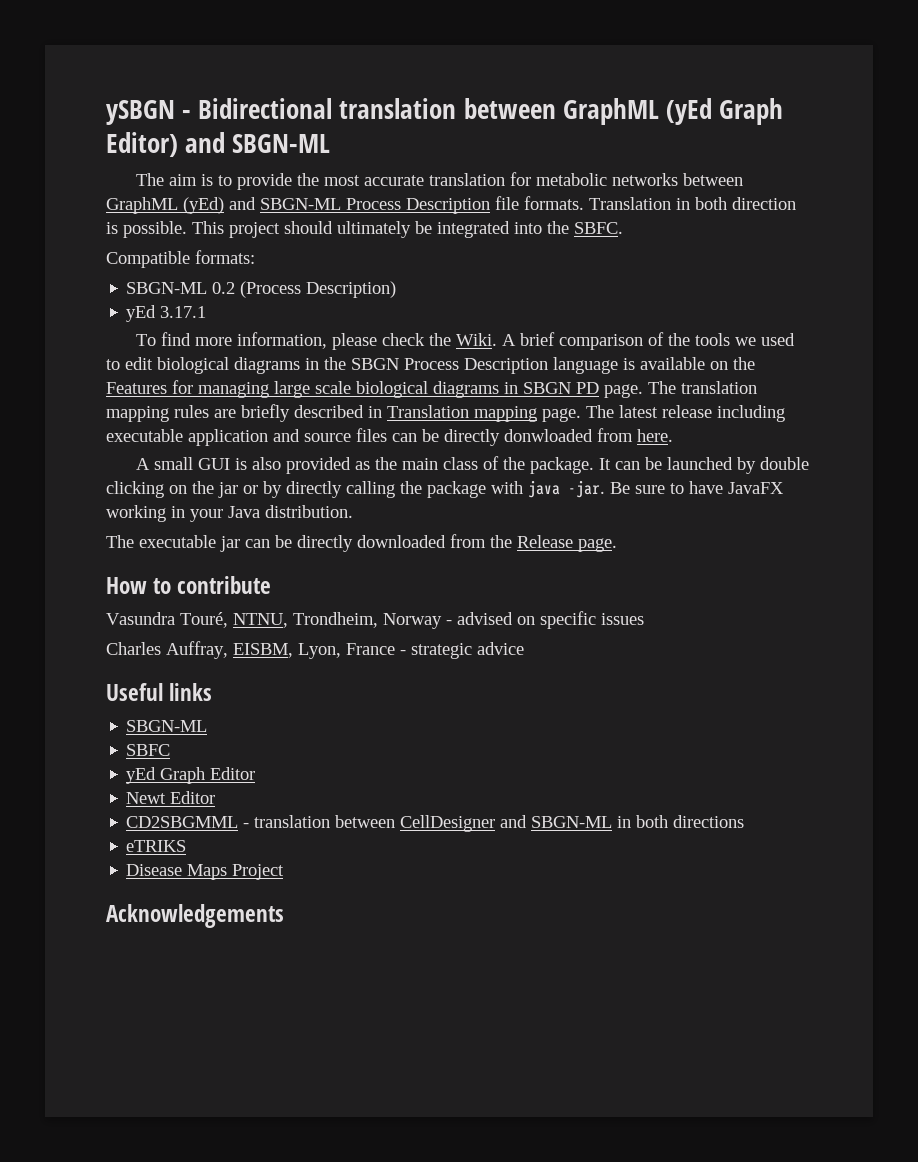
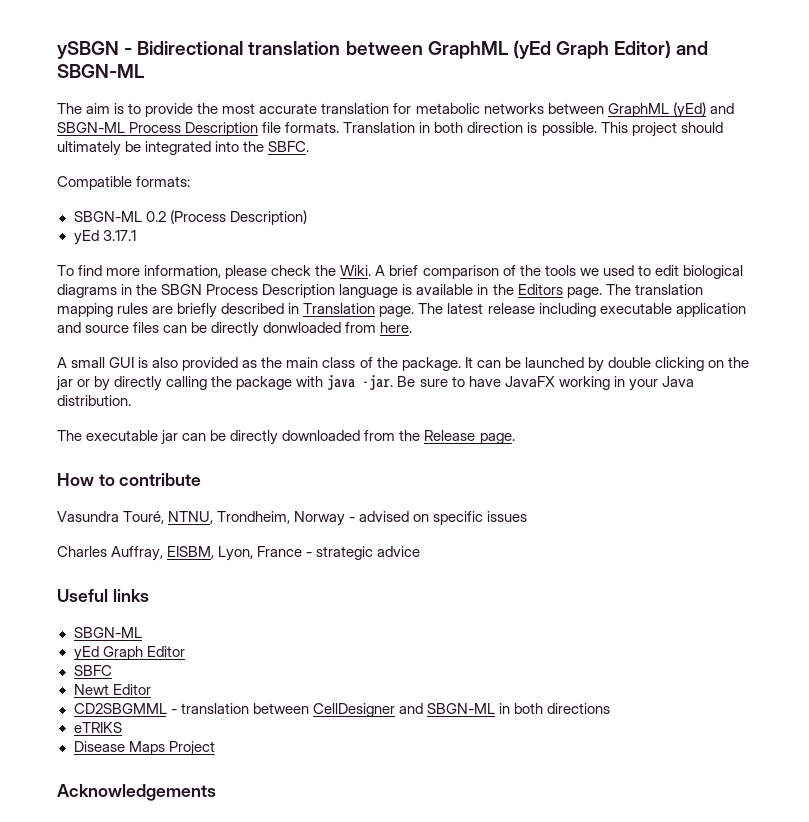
- A brief comparison of the tools we used to edit biological diagrams in the SBGN Process Description language is available on the Features for managing large scale biological diagrams in SBGN PD page.
+ A brief comparison of the tools we used to edit biological diagrams in the SBGN Process Description language is available in the Editors page.
- The translation mapping rules are briefly described in Translation mapping page.
+ The translation mapping rules are briefly described in Translation page.
- SBFC
+ SBFC

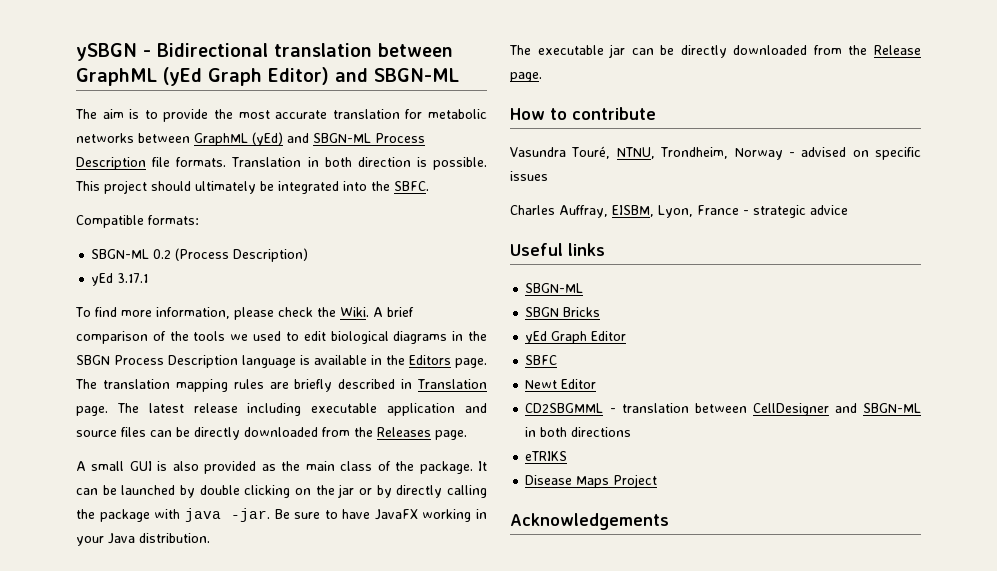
- The latest release including executable application and source files can be directly donwloaded from here.
+ The latest release including executable application and source files can be directly downloaded from the Releases page.
+ SBGN Bricks

